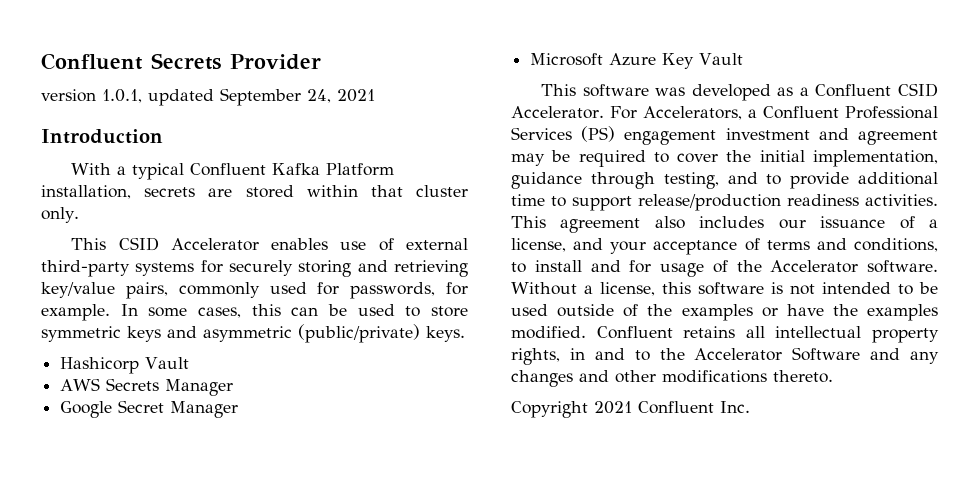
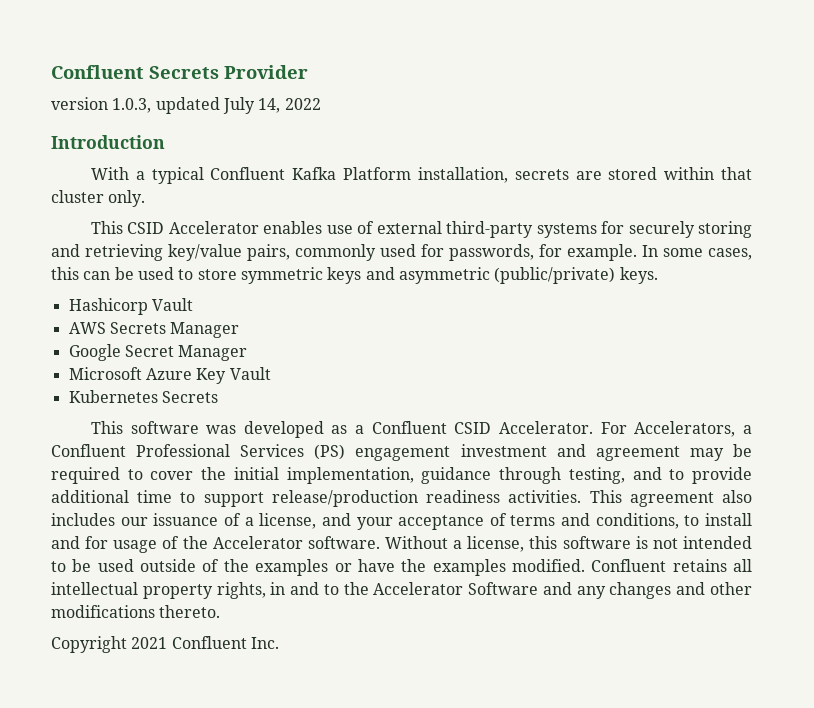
- version 1.0.1, updated September 24, 2021
+ version 1.0.3, updated July 14, 2022
+ Kubernetes Secrets

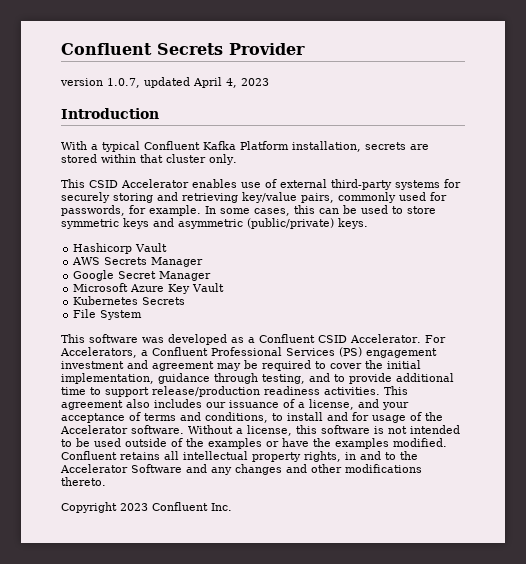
- version 1.0.3, updated July 14, 2022
+ version 1.0.7, updated April 4, 2023
+ File System
- Copyright 2021 Confluent Inc.
+ Copyright 2023 Confluent Inc.

